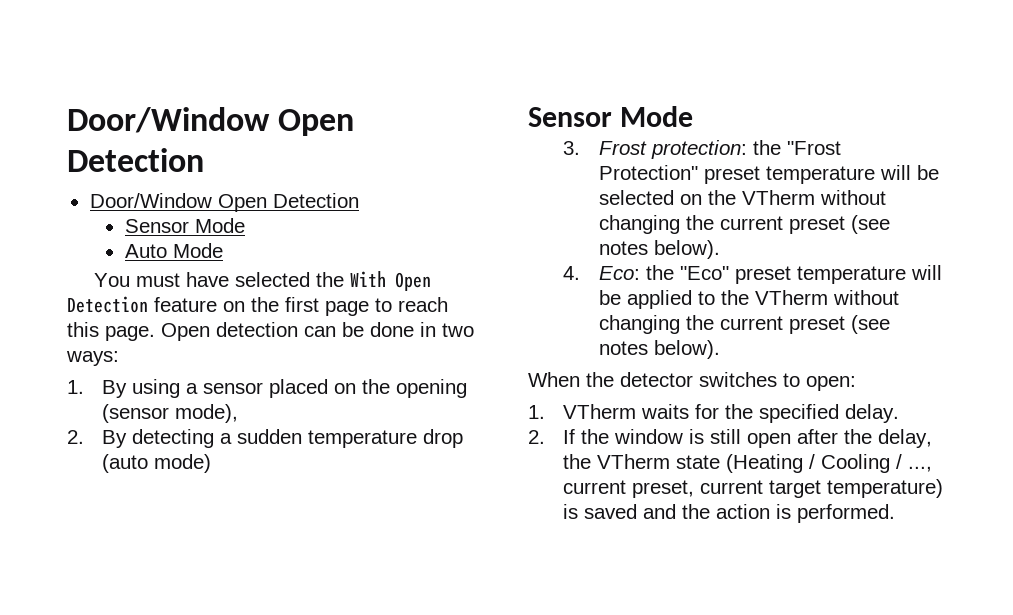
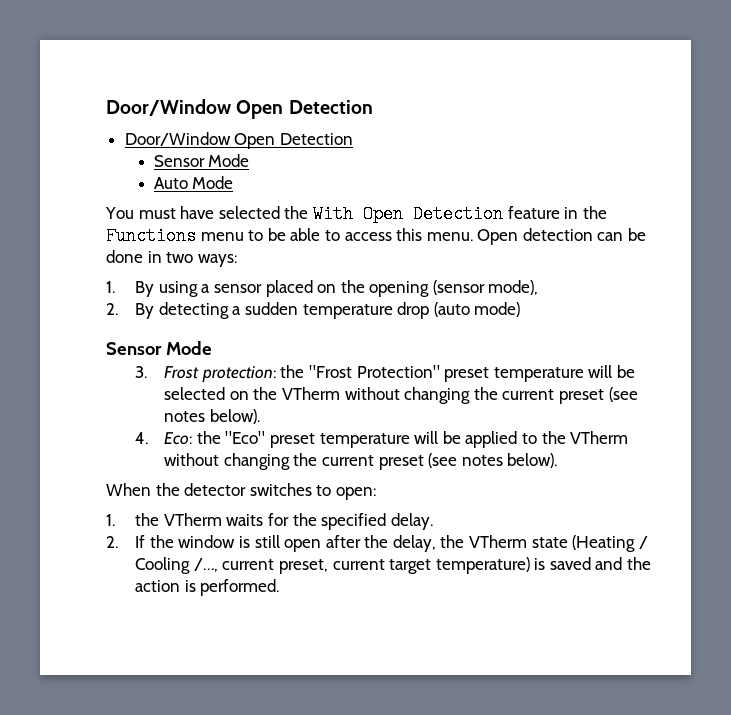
- You must have selected the With Open Detection feature on the first page to reach this page.
+ You must have selected the With Open Detection feature in the Functions menu to be able to access this menu.
- 1. VTherm waits for the specified delay.
+ 1. the VTherm waits for the specified delay.
- 2. If the window is still open after the delay, the VTherm state (Heating / Cooling / ..., current preset, current target temperature) is saved and the action is performed.
+ 2. If the window is still open after the delay, the VTherm state (Heating / Cooling /…, current preset, current target temperature) is saved and the action is performed.

